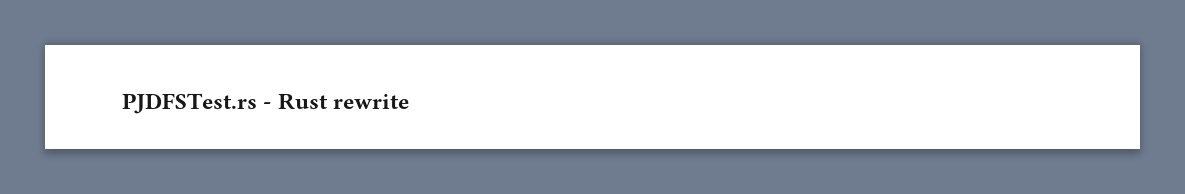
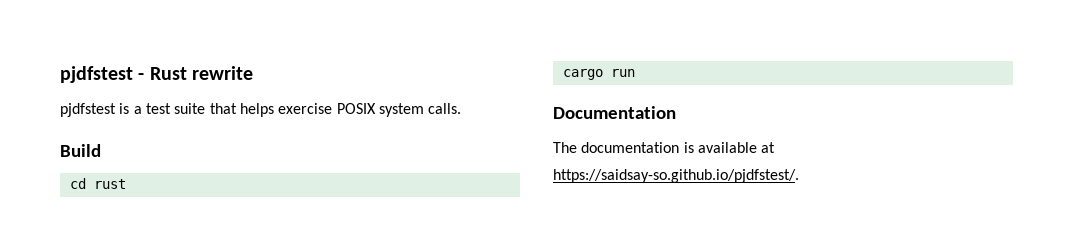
- PJDFSTest.rs - Rust rewrite
+ pjdfstest - Rust rewrite
+ pjdfstest is a test suite that helps exercise POSIX system calls.
+ Build
+ cd rust
+ cargo run
+ Documentation
+ The documentation is available at https://saidsay-so.github.io/pjdfstest/.

